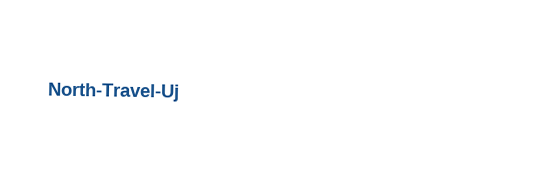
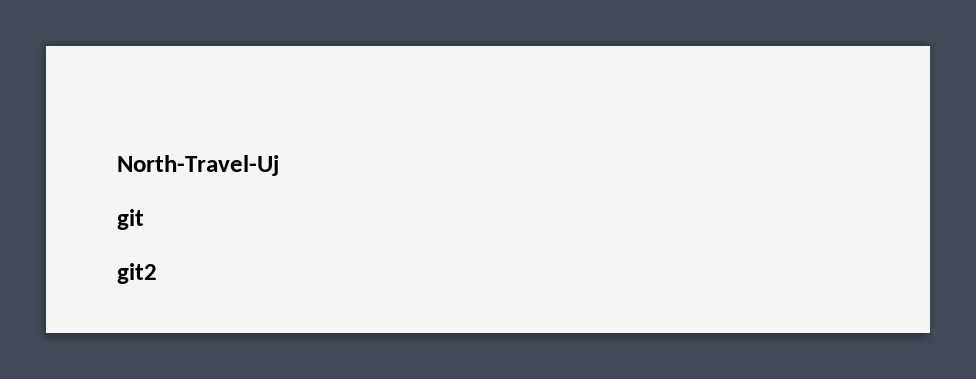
+ git
+ git2

